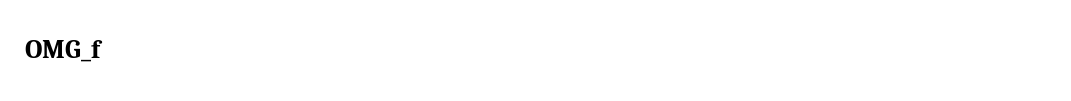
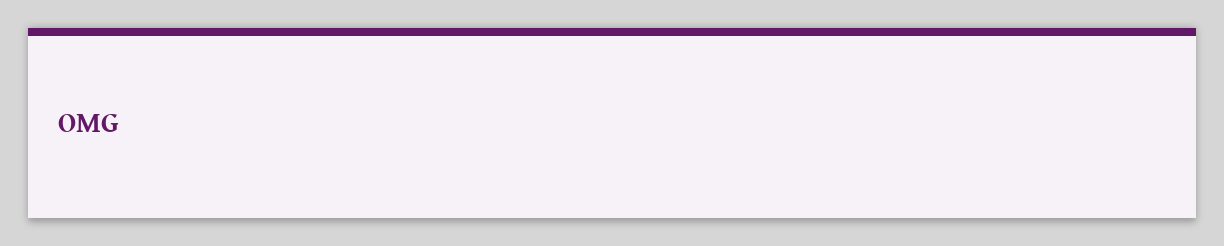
- OMG_f
+ OMG

